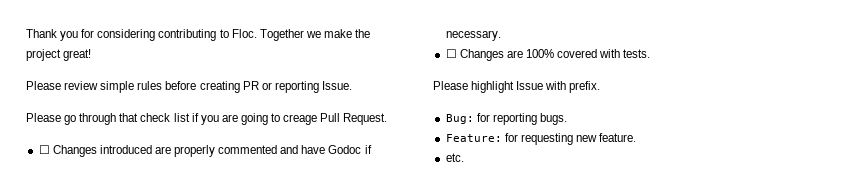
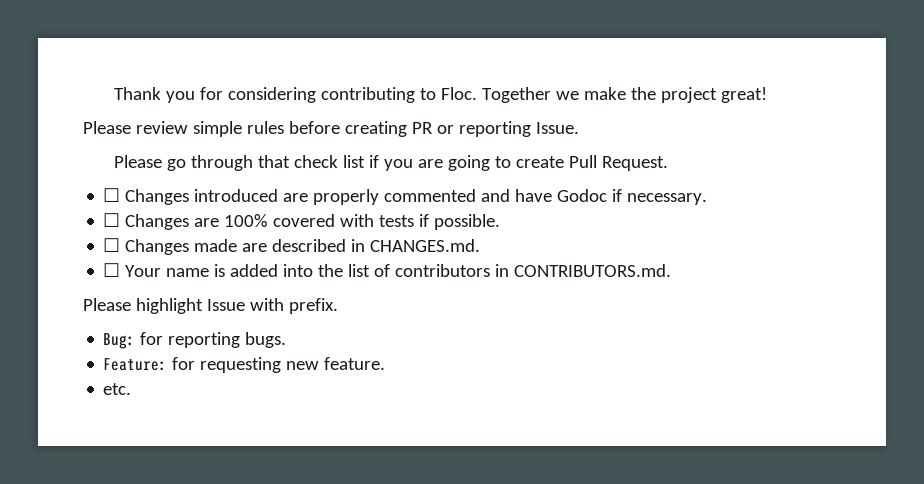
- Please go through that check list if you are going to creage Pull Request.
+ Please go through that check list if you are going to create Pull Request.
- ☐ Changes are 100% covered with tests.
+ ☐ Changes are 100% covered with tests if possible.
+ ☐ Changes made are described in CHANGES.md.
+ ☐ Your name is added into the list of contributors in CONTRIBUTORS.md.

